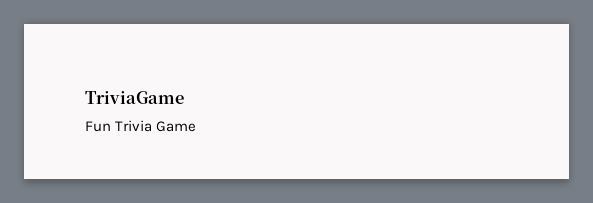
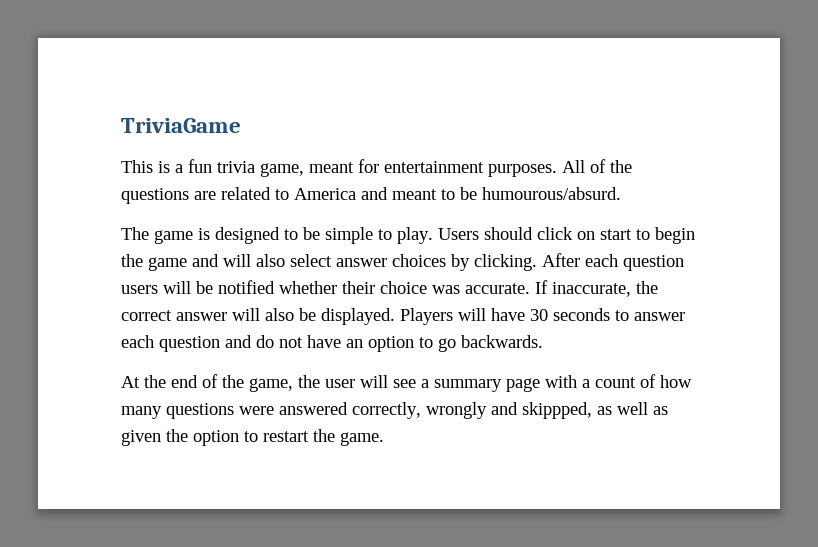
- Fun Trivia Game
+ This is a fun trivia game, meant for entertainment purposes. All of the questions are related to America and meant to be humourous/absurd.
+ The game is designed to be simple to play. Users should click on start to begin the game and will also select answer choices by clicking. After each question users will be notified whether their choice was accurate. If inaccurate, the correct answer will also be displayed. Players will have 30 seconds to answer each question and do not have an option to go backwards.
+ At the end of the game, the user will see a summary page with a count of how many questions were answered correctly, wrongly and skippped, as well as given the option to restart the game.

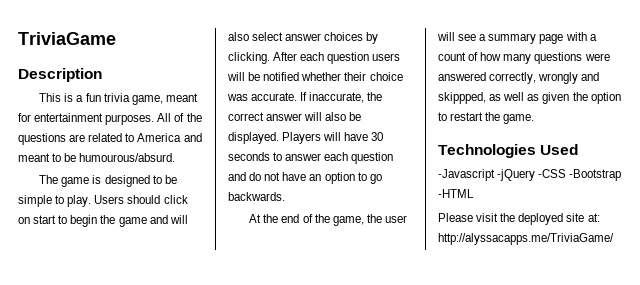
+ Description
+ Technologies Used
+ -Javascript -jQuery -CSS -Bootstrap -HTML
+ Please visit the deployed site at: http://alyssacapps.me/TriviaGame/

